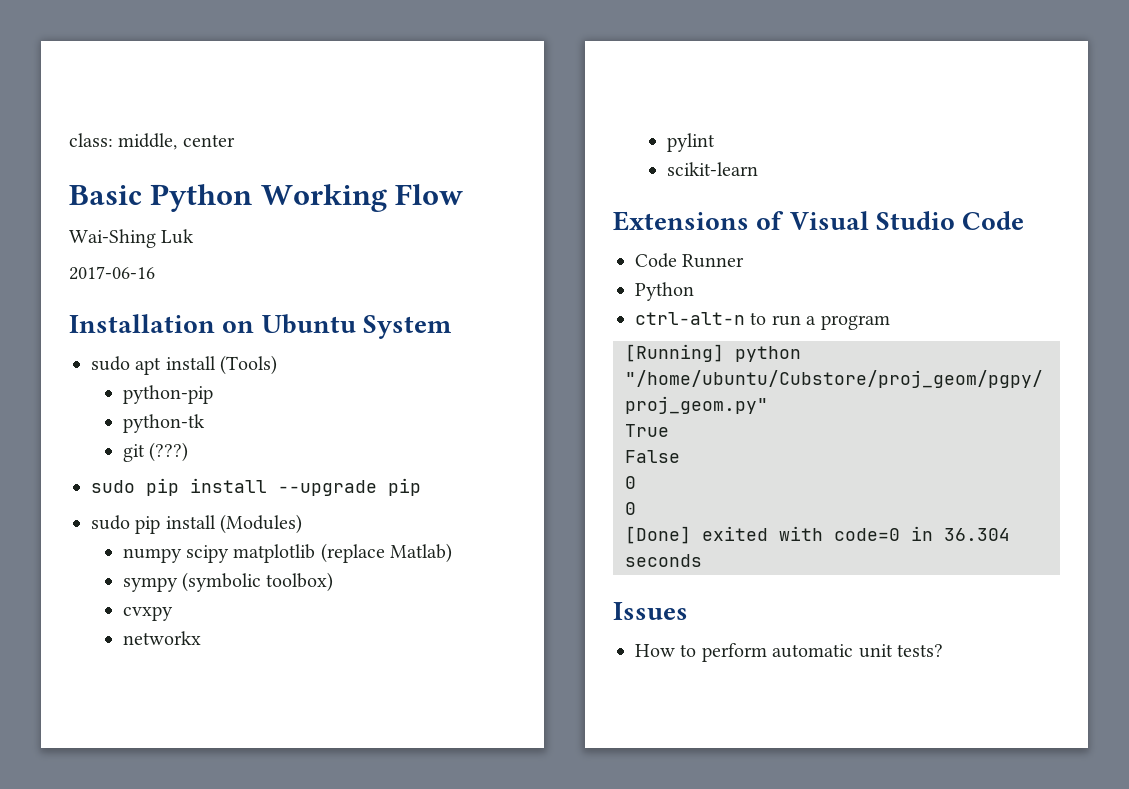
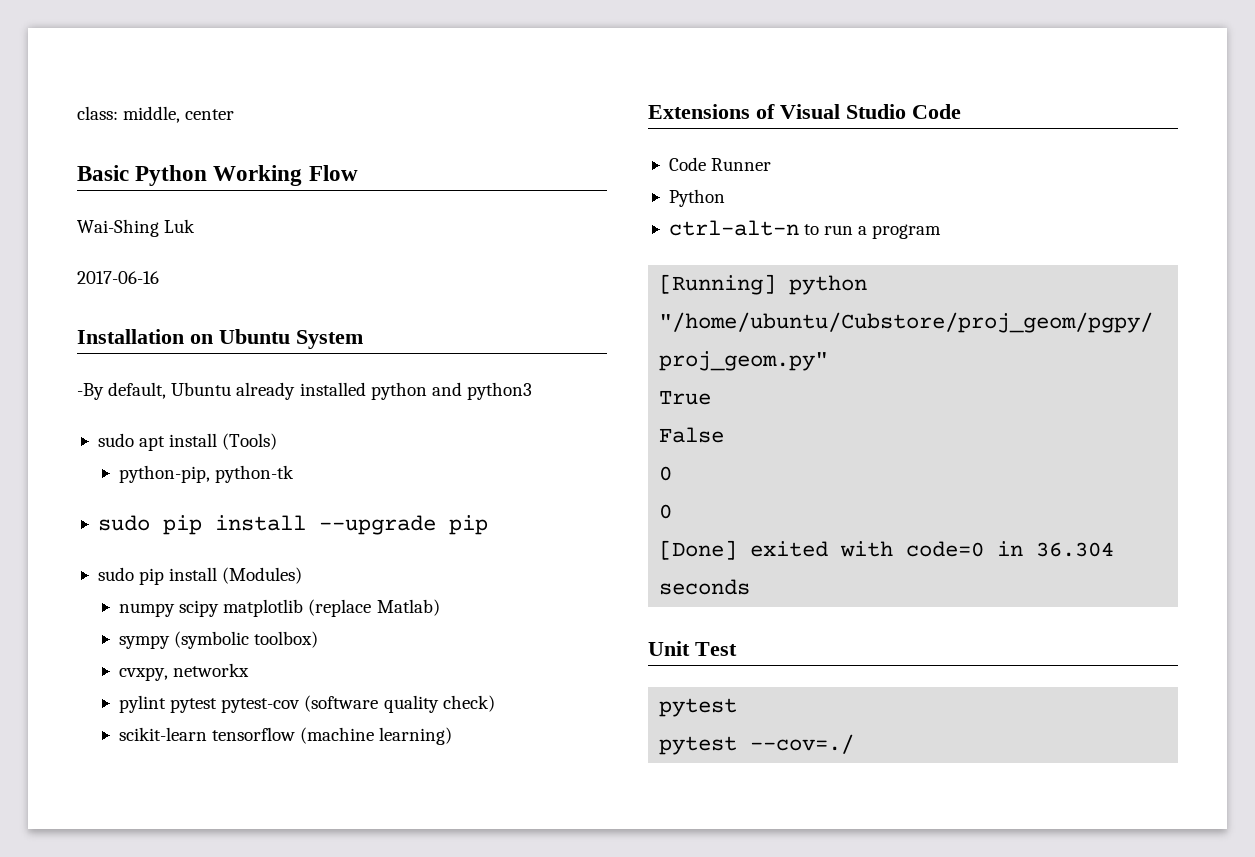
+ -By default, Ubuntu already installed python and python3
- python-pip
- python-tk
+ python-pip, python-tk
- git (???)
- cvxpy
- networkx
+ cvxpy, networkx
- pylint
- scikit-learn
+ pylint pytest pytest-cov (software quality check)
+ scikit-learn tensorflow (machine learning)
- Issues
- How to perform automatic unit tests?
+ Unit Test
+ pytest
+ pytest --cov=./

